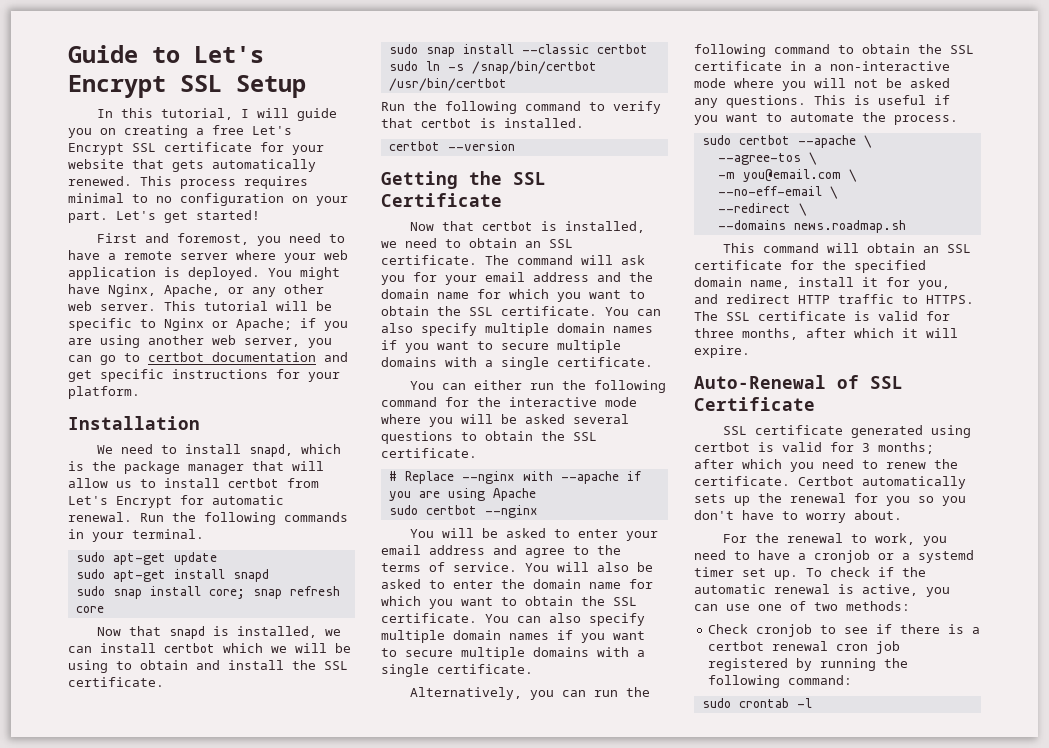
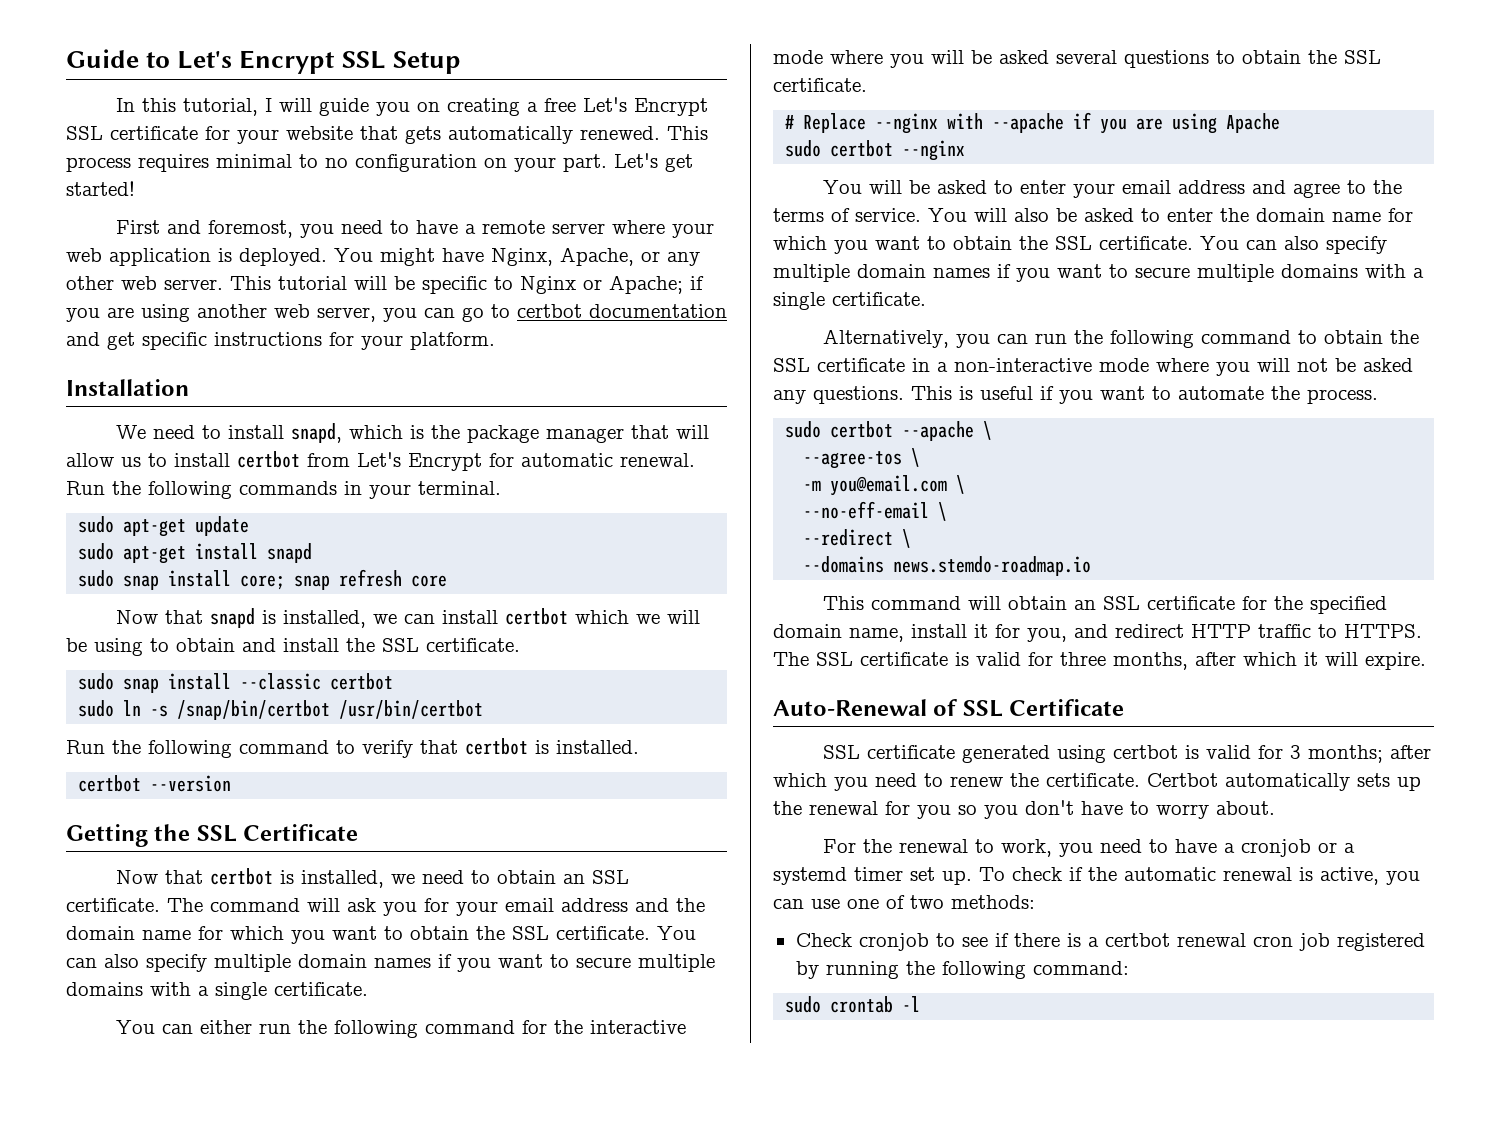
- --domains news.roadmap.sh
+ --domains news.stemdo-roadmap.io

